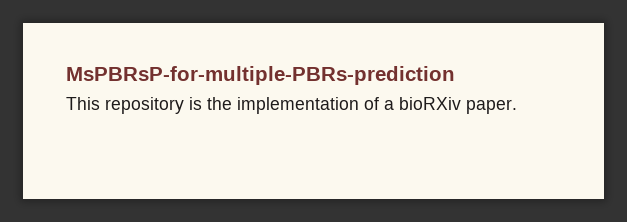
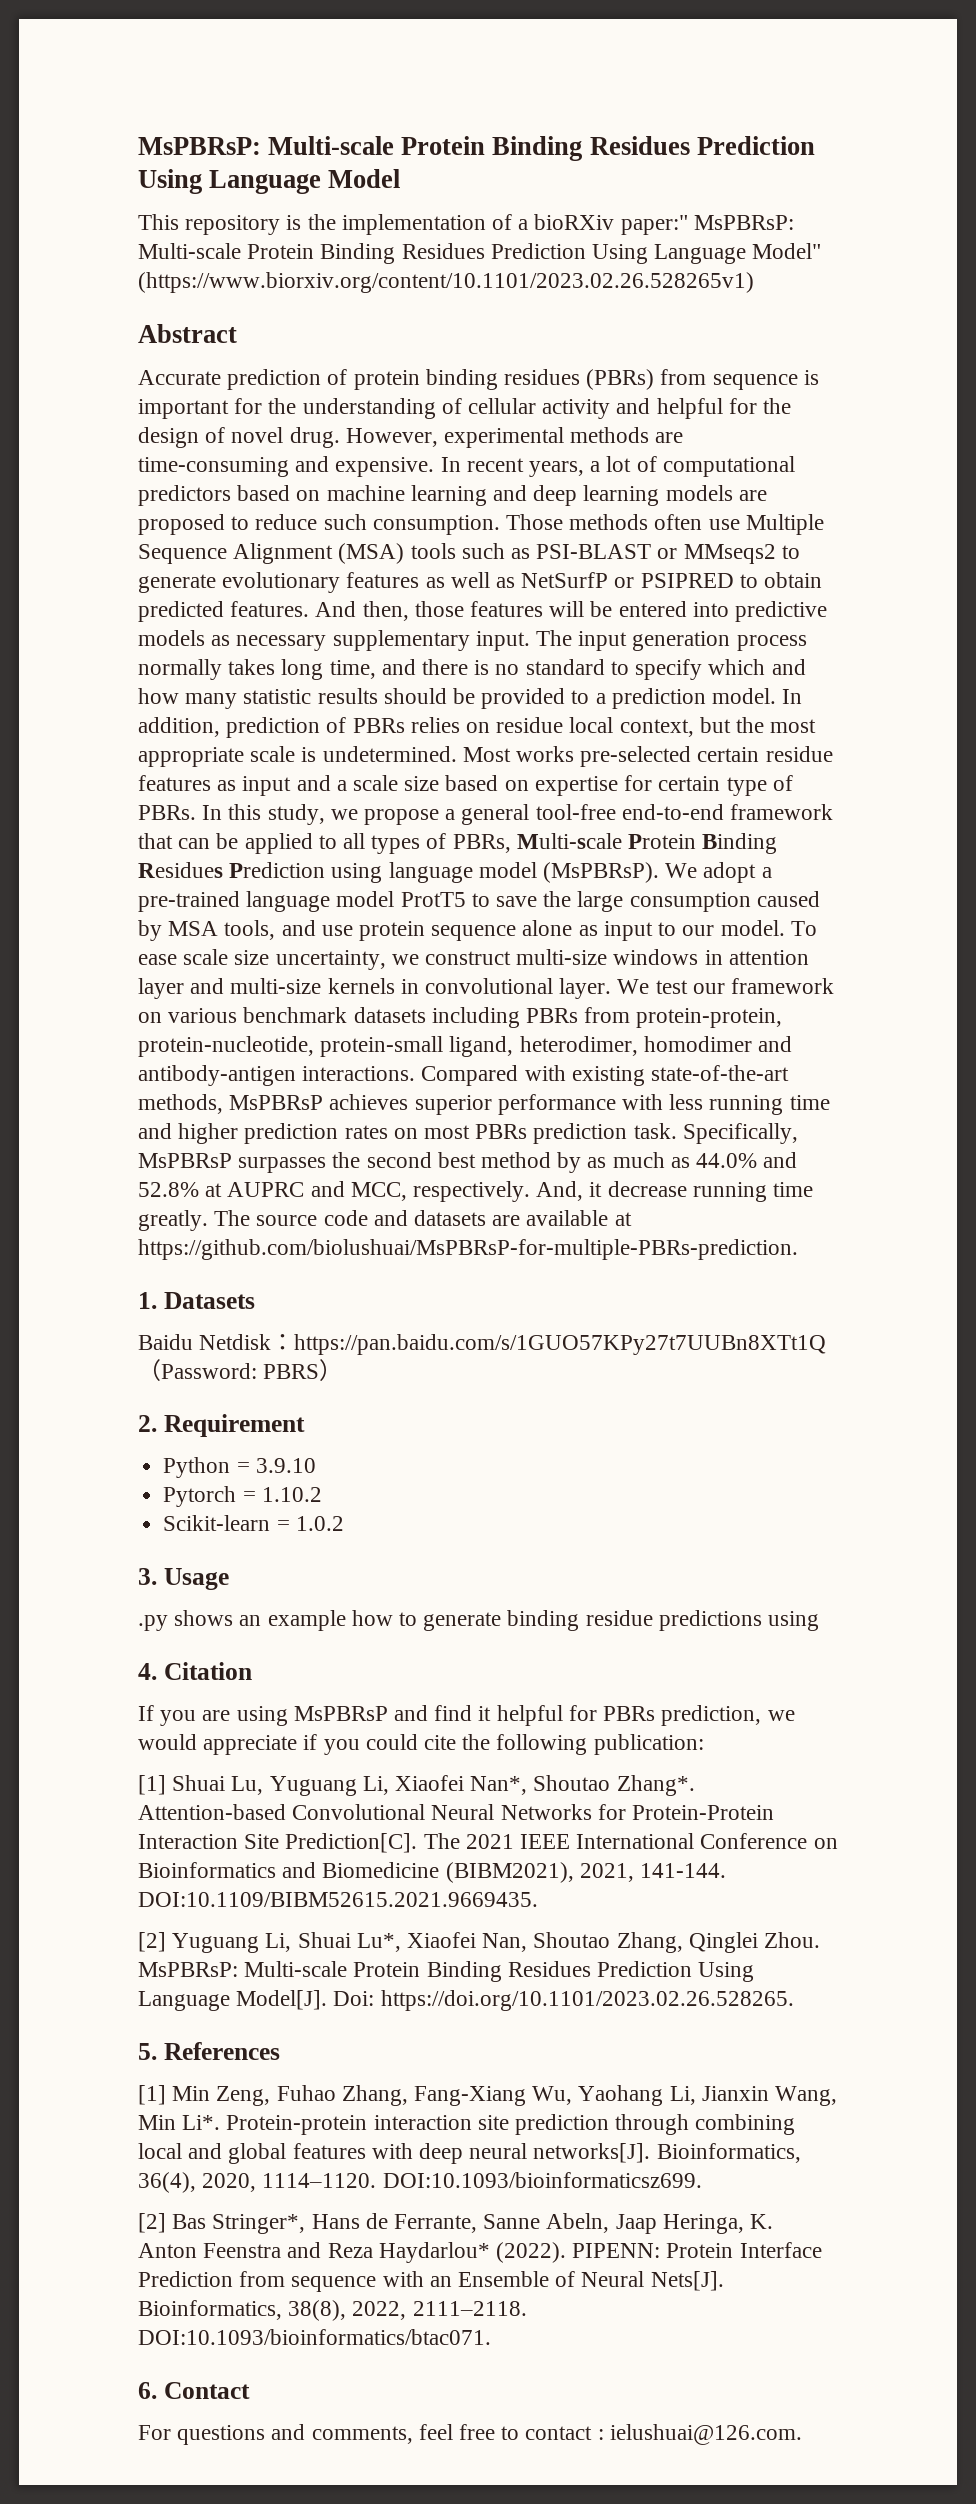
- MsPBRsP-for-multiple-PBRs-prediction
+ MsPBRsP: Multi-scale Protein Binding Residues Prediction Using Language Model
- This repository is the implementation of a bioRXiv paper.
+ This repository is the implementation of a bioRXiv paper:" MsPBRsP: Multi-scale Protein Binding Residues Prediction Using Language Model" (https://www.biorxiv.org/content/10.1101/2023.02.26.528265v1)
+ Abstract
+ Accurate prediction of protein binding residues (PBRs) from sequence is important for the understanding of cellular activity and helpful for the design of novel drug. However, experimental methods are time-consuming and expensive. In recent years, a lot of computational predictors based on machine learning and deep learning models are proposed to reduce such consumption. Those methods often use Multiple Sequence Alignment (MSA) tools such as PSI-BLAST or MMseqs2 to generate evolutionary features as well as NetSurfP or PSIPRED to obtain predicted features. And then, those features will be entered into predictive models as necessary supplementary input. The input generation process normally takes long time, and there is no standard to specify which and how many statistic results should be provided to a prediction model. In addition, prediction of PBRs relies on residue local context, but the most appropriate scale is undetermined. Most works pre-selected certain residue features as input and a scale size based on expertise for certain type of PBRs. In this study, we propose a general tool-free end-to-end framework that can be applied to all types of PBRs, Multi-scale Protein Binding Residues Prediction using language model (MsPBRsP). We adopt a pre-trained language model ProtT5 to save the large consumption caused by MSA tools, and use protein sequence alone as input to our model. To ease scale size uncertainty, we construct multi-size windows in attention layer and multi-size kernels in convolutional layer. We test our framework on various benchmark datasets including PBRs from protein-protein, protein-nucleotide, protein-small ligand, heterodimer, homodimer and antibody-antigen interactions. Compared with existing state-of-the-art methods, MsPBRsP achieves superior performance with less running time and higher prediction rates on most PBRs prediction task. Specifically, MsPBRsP surpasses the second best method by as much as 44.0% and 52.8% at AUPRC and MCC, respectively. And, it decrease running time greatly. The source code and datasets are available at https://github.com/biolushuai/MsPBRsP-for-multiple-PBRs-prediction.
+ 1. Datasets
+ Baidu Netdisk：https://pan.baidu.com/s/1GUO57KPy27t7UUBn8XTt1Q（Password: PBRS）
+ 2. Requirement
+ Python = 3.9.10
+ Pytorch = 1.10.2
+ Scikit-learn = 1.0.2
+ 3. Usage
+ .py shows an example how to generate binding residue predictions using
+ 4. Citation
+ If you are using MsPBRsP and find it helpful for PBRs prediction, we would appreciate if you could cite the following publication:
+ [1] Shuai Lu, Yuguang Li, Xiaofei Nan*, Shoutao Zhang*. Attention-based Convolutional Neural Networks for Protein-Protein Interaction Site Prediction[C]. The 2021 IEEE International Conference on Bioinformatics and Biomedicine (BIBM2021), 2021, 141-144. DOI:10.1109/BIBM52615.2021.9669435.
+ [2] Yuguang Li, Shuai Lu*, Xiaofei Nan, Shoutao Zhang, Qinglei Zhou. MsPBRsP: Multi-scale Protein Binding Residues Prediction Using Language Model[J]. Doi: https://doi.org/10.1101/2023.02.26.528265.
+ 5. References
+ [1] Min Zeng, Fuhao Zhang, Fang-Xiang Wu, Yaohang Li, Jianxin Wang, Min Li*. Protein-protein interaction site prediction through combining local and global features with deep neural networks[J]. Bioinformatics, 36(4), 2020, 1114–1120. DOI:10.1093/bioinformaticsz699.
+ [2] Bas Stringer*, Hans de Ferrante, Sanne Abeln, Jaap Heringa, K. Anton Feenstra and Reza Haydarlou* (2022). PIPENN: Protein Interface Prediction from sequence with an Ensemble of Neural Nets[J]. Bioinformatics, 38(8), 2022, 2111–2118. DOI:10.1093/bioinformatics/btac071.
+ 6. Contact
+ For questions and comments, feel free to contact : ielushuai@126.com.

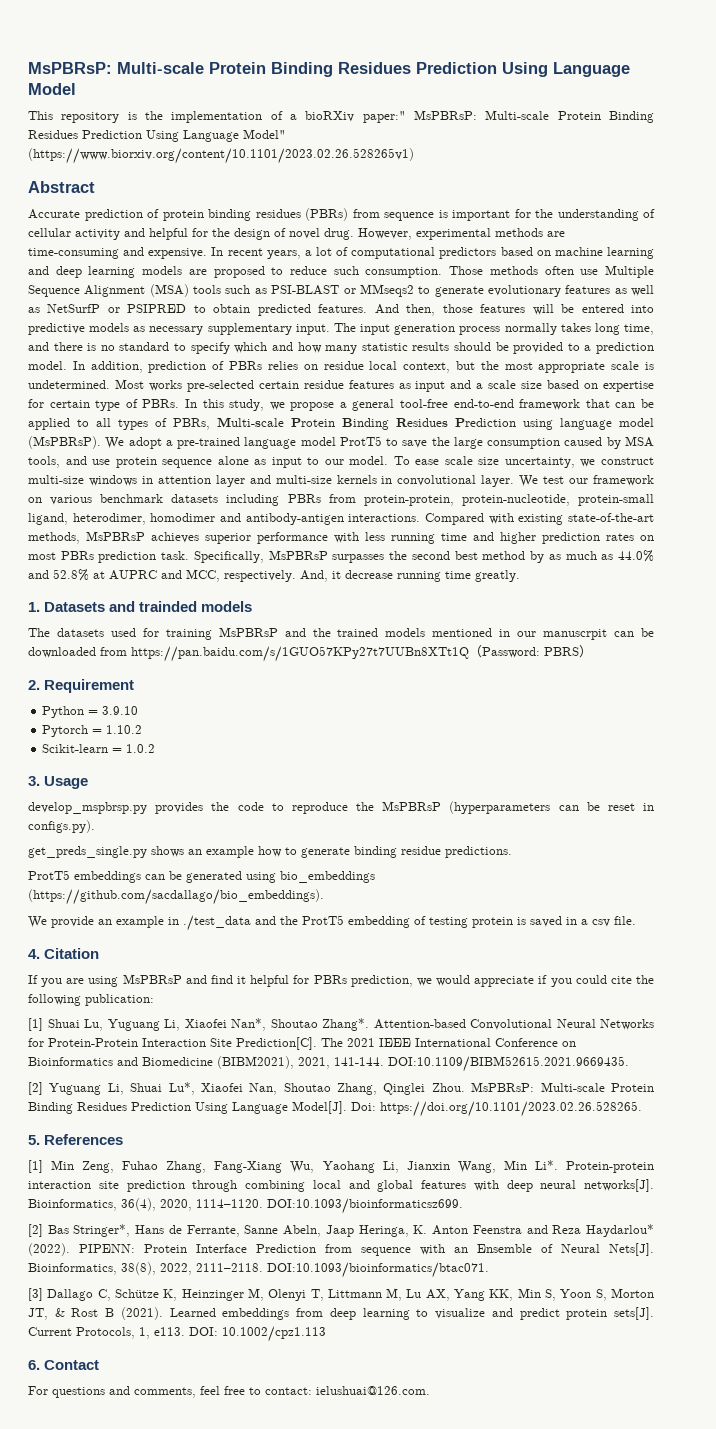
- And, it decrease running time greatly. The source code and datasets are available at https://github.com/biolushuai/MsPBRsP-for-multiple-PBRs-prediction.
- 1. Datasets
- Baidu Netdisk：https://pan.baidu.com/s/1GUO57KPy27t7UUBn8XTt1Q（Password: PBRS）
+ And, it decrease running time greatly.
+ 1. Datasets and trainded models
+ The datasets used for training MsPBRsP and the trained models mentioned in our manuscrpit can be downloaded from https://pan.baidu.com/s/1GUO57KPy27t7UUBn8XTt1Q（Password: PBRS）
- .py shows an example how to generate binding residue predictions using
+ develop_mspbrsp.py provides the code to reproduce the MsPBRsP (hyperparameters can be reset in configs.py).
+ get_preds_single.py shows an example how to generate binding residue predictions.
+ ProtT5 embeddings can be generated using bio_embeddings (https://github.com/sacdallago/bio_embeddings).
+ We provide an example in ./test_data and the ProtT5 embedding of testing protein is saved in a csv file.
+ [3] Dallago C, Schütze K, Heinzinger M, Olenyi T, Littmann M, Lu AX, Yang KK, Min S, Yoon S, Morton JT, & Rost B (2021). Learned embeddings from deep learning to visualize and predict protein sets[J]. Current Protocols, 1, e113. DOI: 10.1002/cpz1.113
- For questions and comments, feel free to contact : ielushuai@126.com.
+ For questions and comments, feel free to contact: ielushuai@126.com.

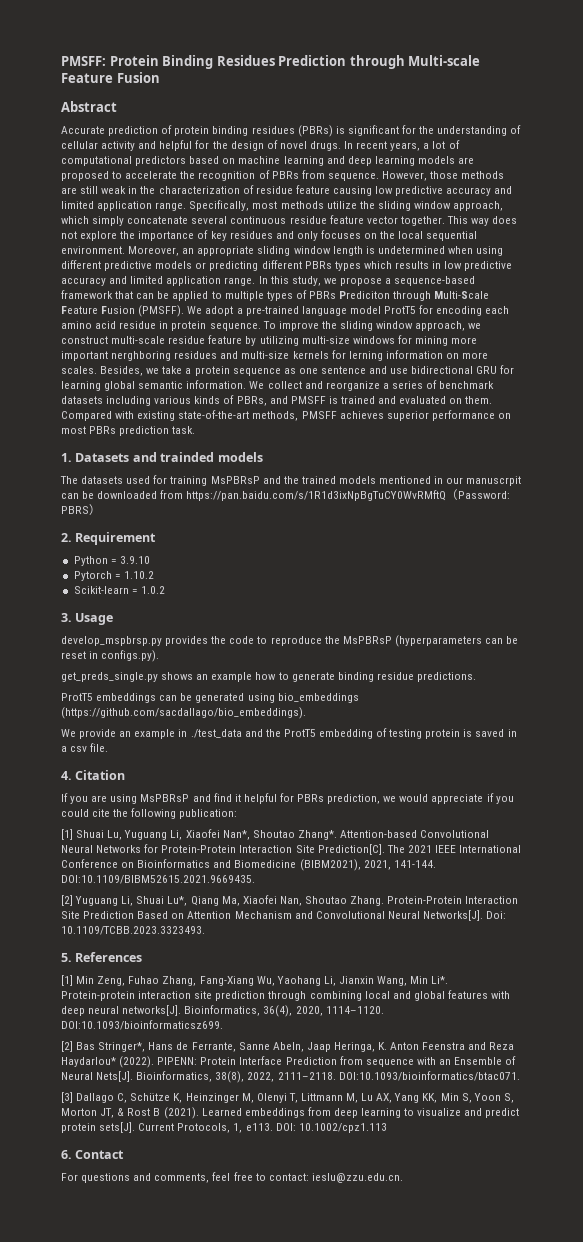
- MsPBRsP: Multi-scale Protein Binding Residues Prediction Using Language Model
- This repository is the implementation of a bioRXiv paper:" MsPBRsP: Multi-scale Protein Binding Residues Prediction Using Language Model" (https://www.biorxiv.org/content/10.1101/2023.02.26.528265v1)
+ PMSFF: Protein Binding Residues Prediction through Multi-scale Feature Fusion
- Accurate prediction of protein binding residues (PBRs) from sequence is important for the understanding of cellular activity and helpful for the design of novel drug. However, experimental methods are time-consuming and expensive.
+ Accurate prediction of protein binding residues (PBRs) is significant for the understanding of cellular activity and helpful for the design of novel drugs.
- In recent years, a lot of computational predictors based on machine learning and deep learning models are proposed to reduce such consumption. Those methods often use Multiple Sequence Alignment (MSA) tools such as PSI-BLAST or MMseqs2 to generate evolutionary features as well as NetSurfP or PSIPRED to obtain predicted features. And then, those features will be entered into predictive models as necessary supplementary input. The input generation process normally takes long time, and there is no standard to specify which and how many statistic results should be provided to a prediction model. In addition, prediction of PBRs relies on residue local context, but the most appropriate scale is undetermined. Most works pre-selected certain residue features as input and a scale size based on expertise for certain type of PBRs.
+ In recent years, a lot of computational predictors based on machine learning and deep learning models are proposed to accelerate the recognition of PBRs from sequence. However, those methods are still weak in the characterization of residue feature causing low predictive accuracy and limited application range. Specifically, most methods utilize the sliding window approach, which simply concatenate several continuous residue feature vector together. This way does not explore the importance of key residues and only focuses on the local sequential environment. Moreover, an appropriate sliding window length is undetermined when using different predictive models or predicting different PBRs types which results in low predictive accuracy and limited application range.
- In this study, we propose a general tool-free end-to-end framework that can be applied to all types of PBRs, Multi-scale Protein Binding Residues Prediction using language model (MsPBRsP).
+ In this study, we propose a sequence-based framework that can be applied to multiple types of PBRs Prediciton through Multi-Scale Feature Fusion (PMSFF).
- We adopt a pre-trained language model ProtT5 to save the large consumption caused by MSA tools, and use protein sequence alone as input to our model. To ease scale size uncertainty, we construct multi-size windows in attention layer and multi-size kernels in convolutional layer. We test our framework on various benchmark datasets including PBRs from protein-protein, protein-nucleotide, protein-small ligand, heterodimer, homodimer and antibody-antigen interactions.
+ We adopt a pre-trained language model ProtT5 for encoding each amino acid residue in protein sequence. To improve the sliding window approach, we construct multi-scale residue feature by utilizing multi-size windows for mining more important nerghboring residues and multi-size kernels for lerning information on more scales. Besides, we take a protein sequence as one sentence and use bidirectional GRU for learning global semantic information. We collect and reorganize a series of benchmark datasets including various kinds of PBRs, and PMSFF is trained and evaluated on them.
- Compared with existing state-of-the-art methods, MsPBRsP achieves superior performance with less running time and higher prediction rates on most PBRs prediction task. Specifically, MsPBRsP surpasses the second best method by as much as 44.0% and 52.8% at AUPRC and MCC, respectively. And, it decrease running time greatly.
+ Compared with existing state-of-the-art methods, PMSFF achieves superior performance on most PBRs prediction task.
- The datasets used for training MsPBRsP and the trained models mentioned in our manuscrpit can be downloaded from https://pan.baidu.com/s/1GUO57KPy27t7UUBn8XTt1Q（Password: PBRS）
+ The datasets used for training MsPBRsP and the trained models mentioned in our manuscrpit can be downloaded from https://pan.baidu.com/s/1R1d3ixNpBgTuCY0WvRMftQ（Password: PBRS）
- [2] Yuguang Li, Shuai Lu*, Xiaofei Nan, Shoutao Zhang, Qinglei Zhou. MsPBRsP: Multi-scale Protein Binding Residues Prediction Using Language Model[J]. Doi: https://doi.org/10.1101/2023.02.26.528265.
+ [2] Yuguang Li, Shuai Lu*, Qiang Ma, Xiaofei Nan, Shoutao Zhang. Protein-Protein Interaction Site Prediction Based on Attention Mechanism and Convolutional Neural Networks[J]. Doi: 10.1109/TCBB.2023.3323493.
- For questions and comments, feel free to contact: ielushuai@126.com.
+ For questions and comments, feel free to contact: ieslu@zzu.edu.cn.

